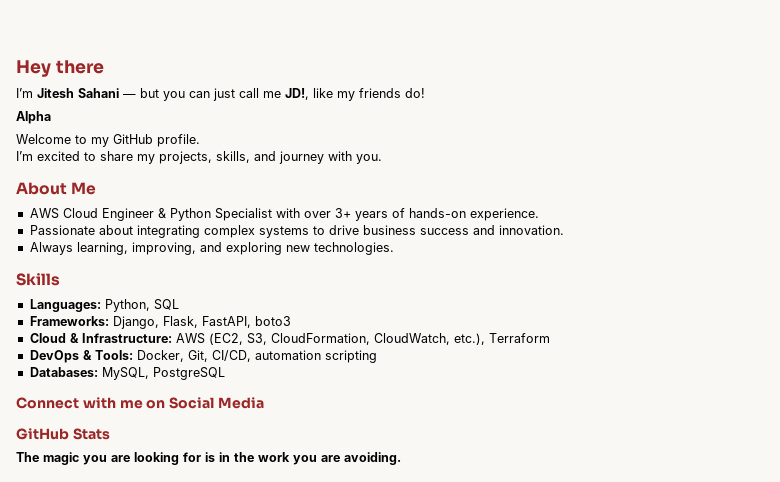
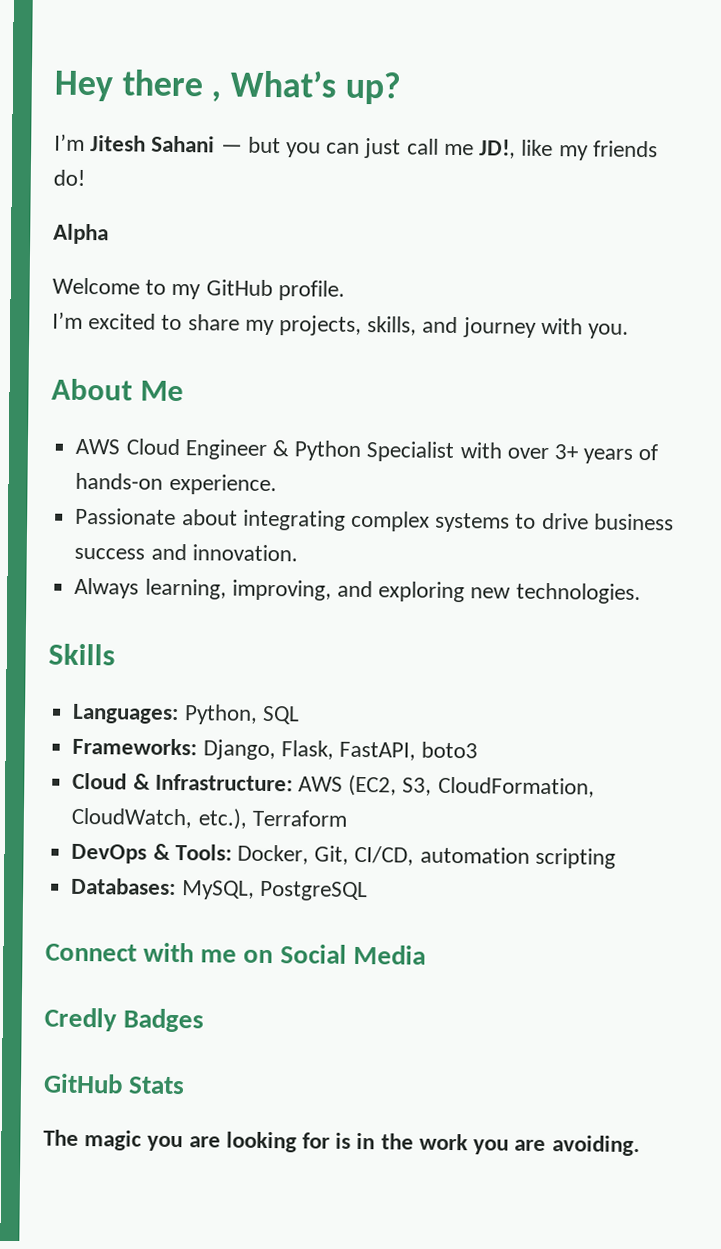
- Hey there
+ Hey there , What’s up?
+ Credly Badges

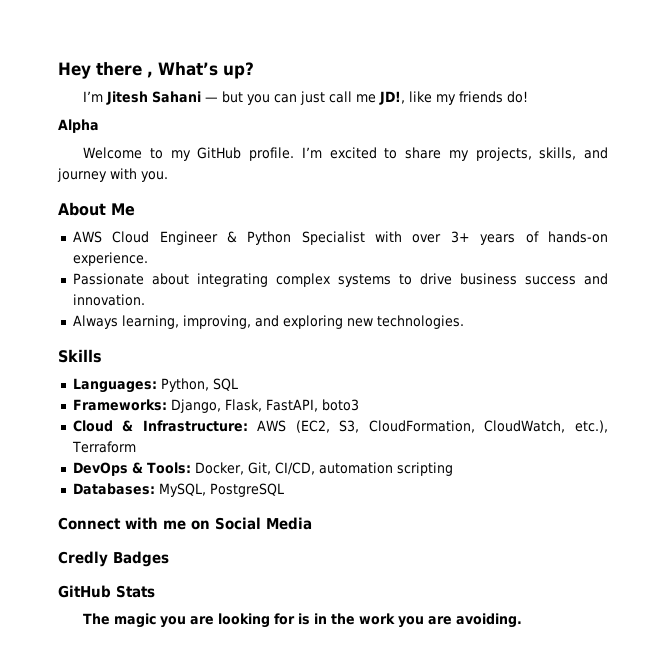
- Welcome to my GitHub profile.
- I’m excited to share my projects, skills, and journey with you.
+ Welcome to my GitHub profile. I’m excited to share my projects, skills, and journey with you.

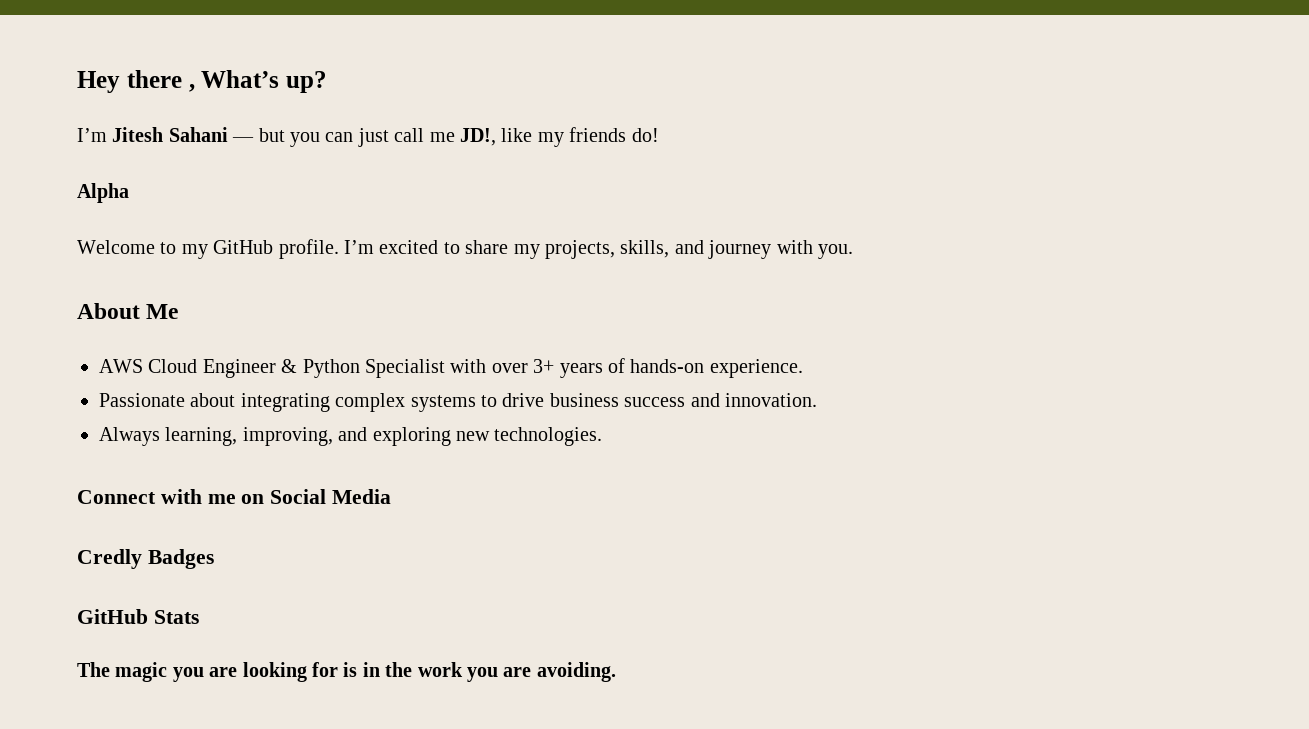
- Skills
- Languages: Python, SQL
- Frameworks: Django, Flask, FastAPI, boto3
- Cloud & Infrastructure: AWS (EC2, S3, CloudFormation, CloudWatch, etc.), Terraform
- DevOps & Tools: Docker, Git, CI/CD, automation scripting
- Databases: MySQL, PostgreSQL

